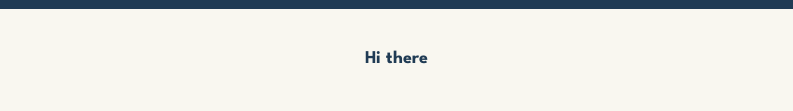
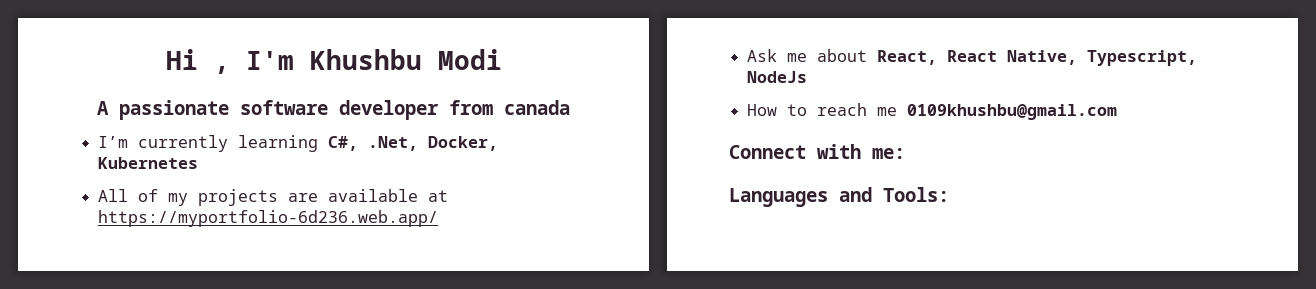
- Hi there
+ Hi , I'm Khushbu Modi
+ A passionate software developer from canada
+ I’m currently learning C#, .Net, Docker, Kubernetes
+ All of my projects are available at https://myportfolio-6d236.web.app/
+ Ask me about React, React Native, Typescript, NodeJs
+ How to reach me 0109khushbu@gmail.com
+ Connect with me:
+ Languages and Tools:

